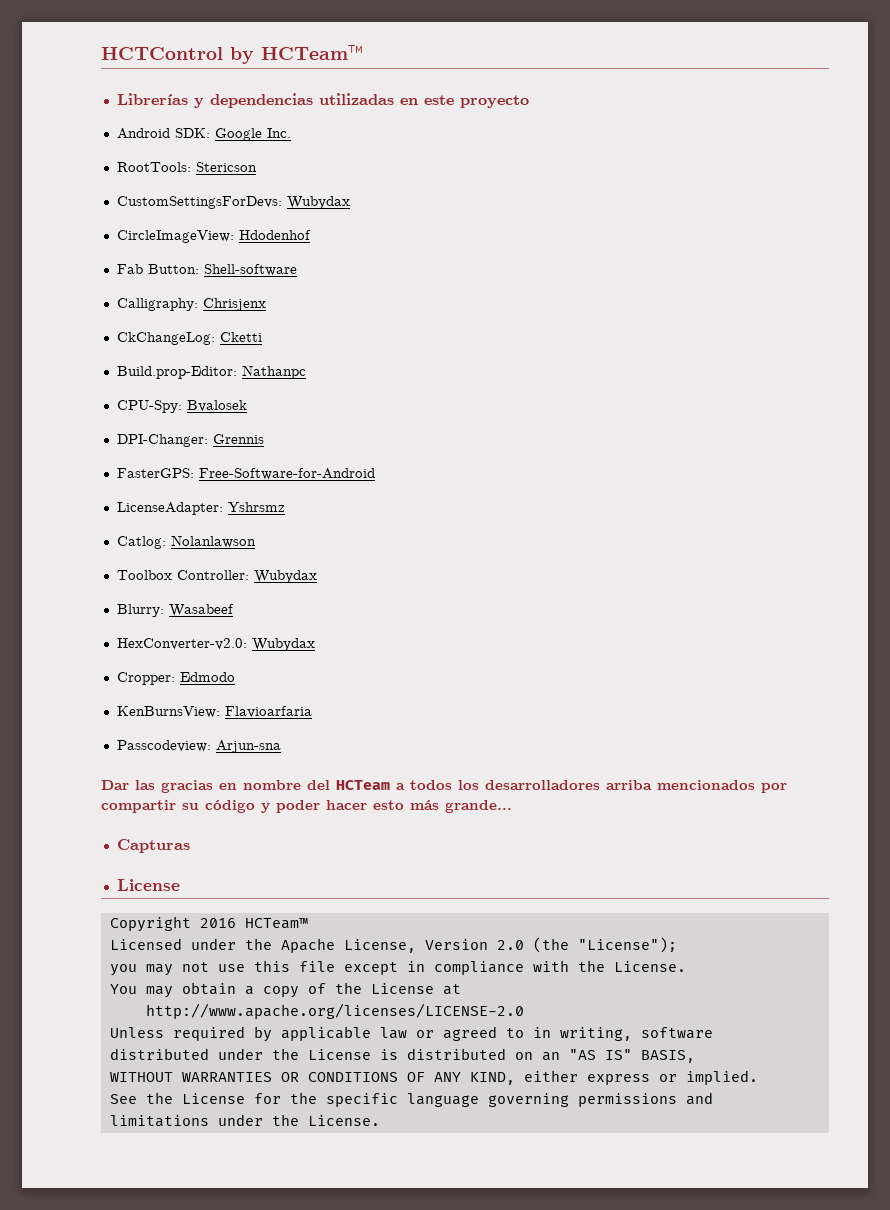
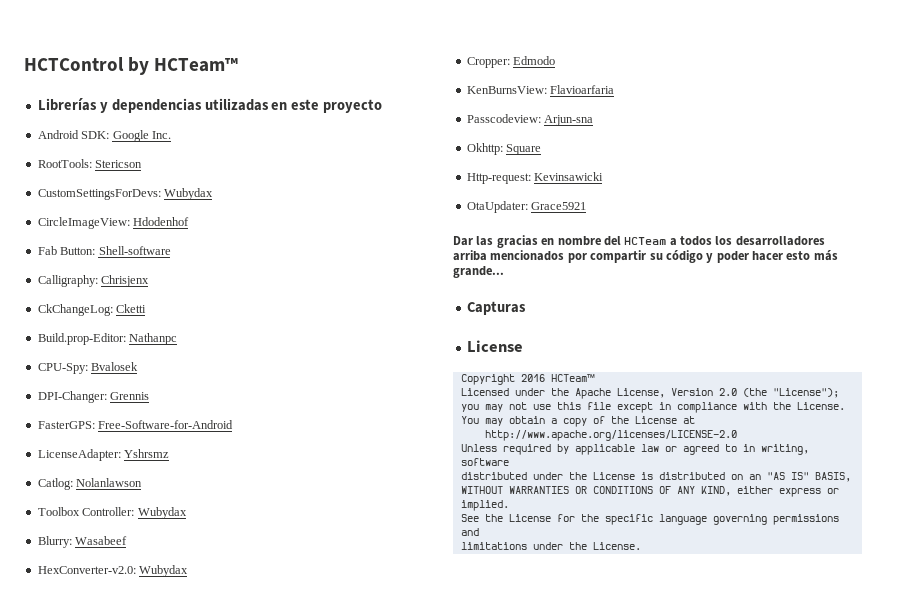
+ Okhttp: Square
+ Http-request: Kevinsawicki
+ OtaUpdater: Grace5921

